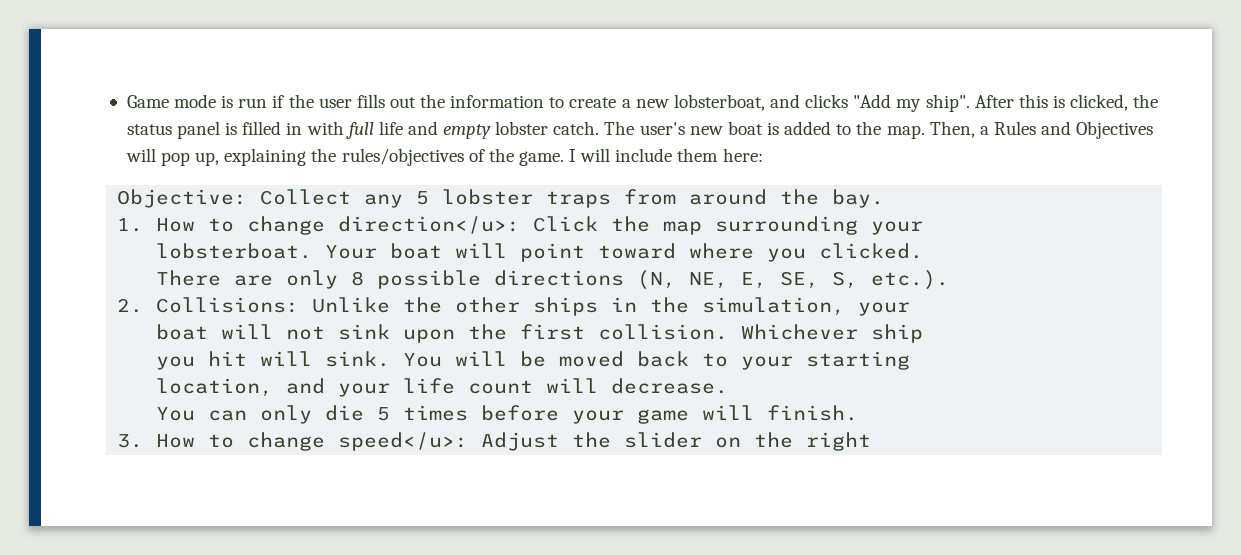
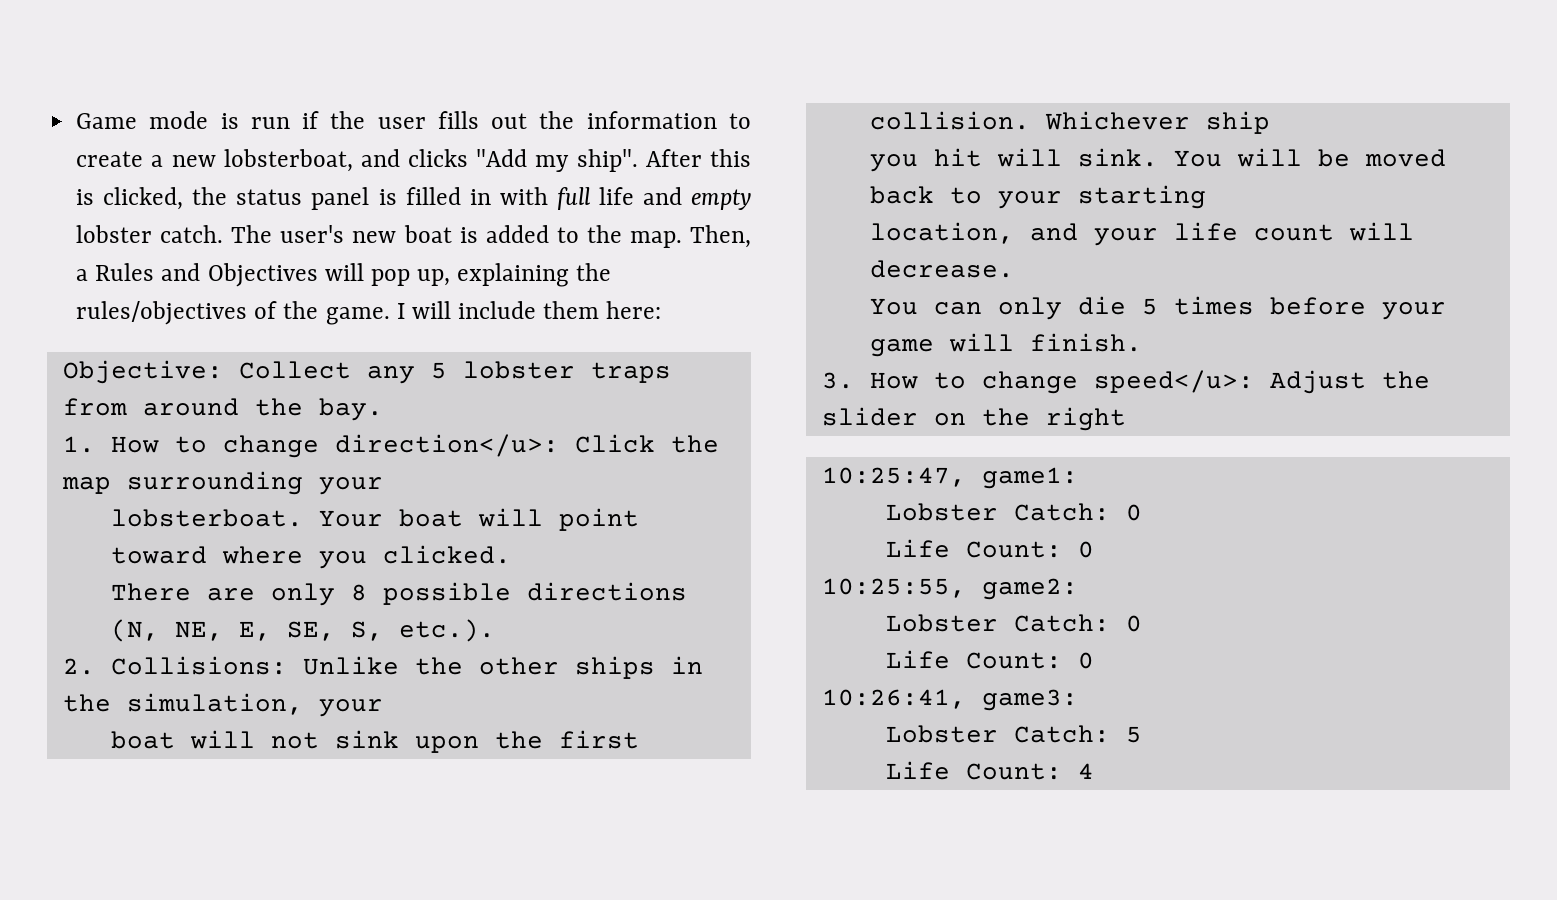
+ 10:25:47, game1:
+ Lobster Catch: 0
+ Life Count: 0
+ 10:25:55, game2:
+ Lobster Catch: 0
+ Life Count: 0
+ 10:26:41, game3:
+ Lobster Catch: 5
+ Life Count: 4

